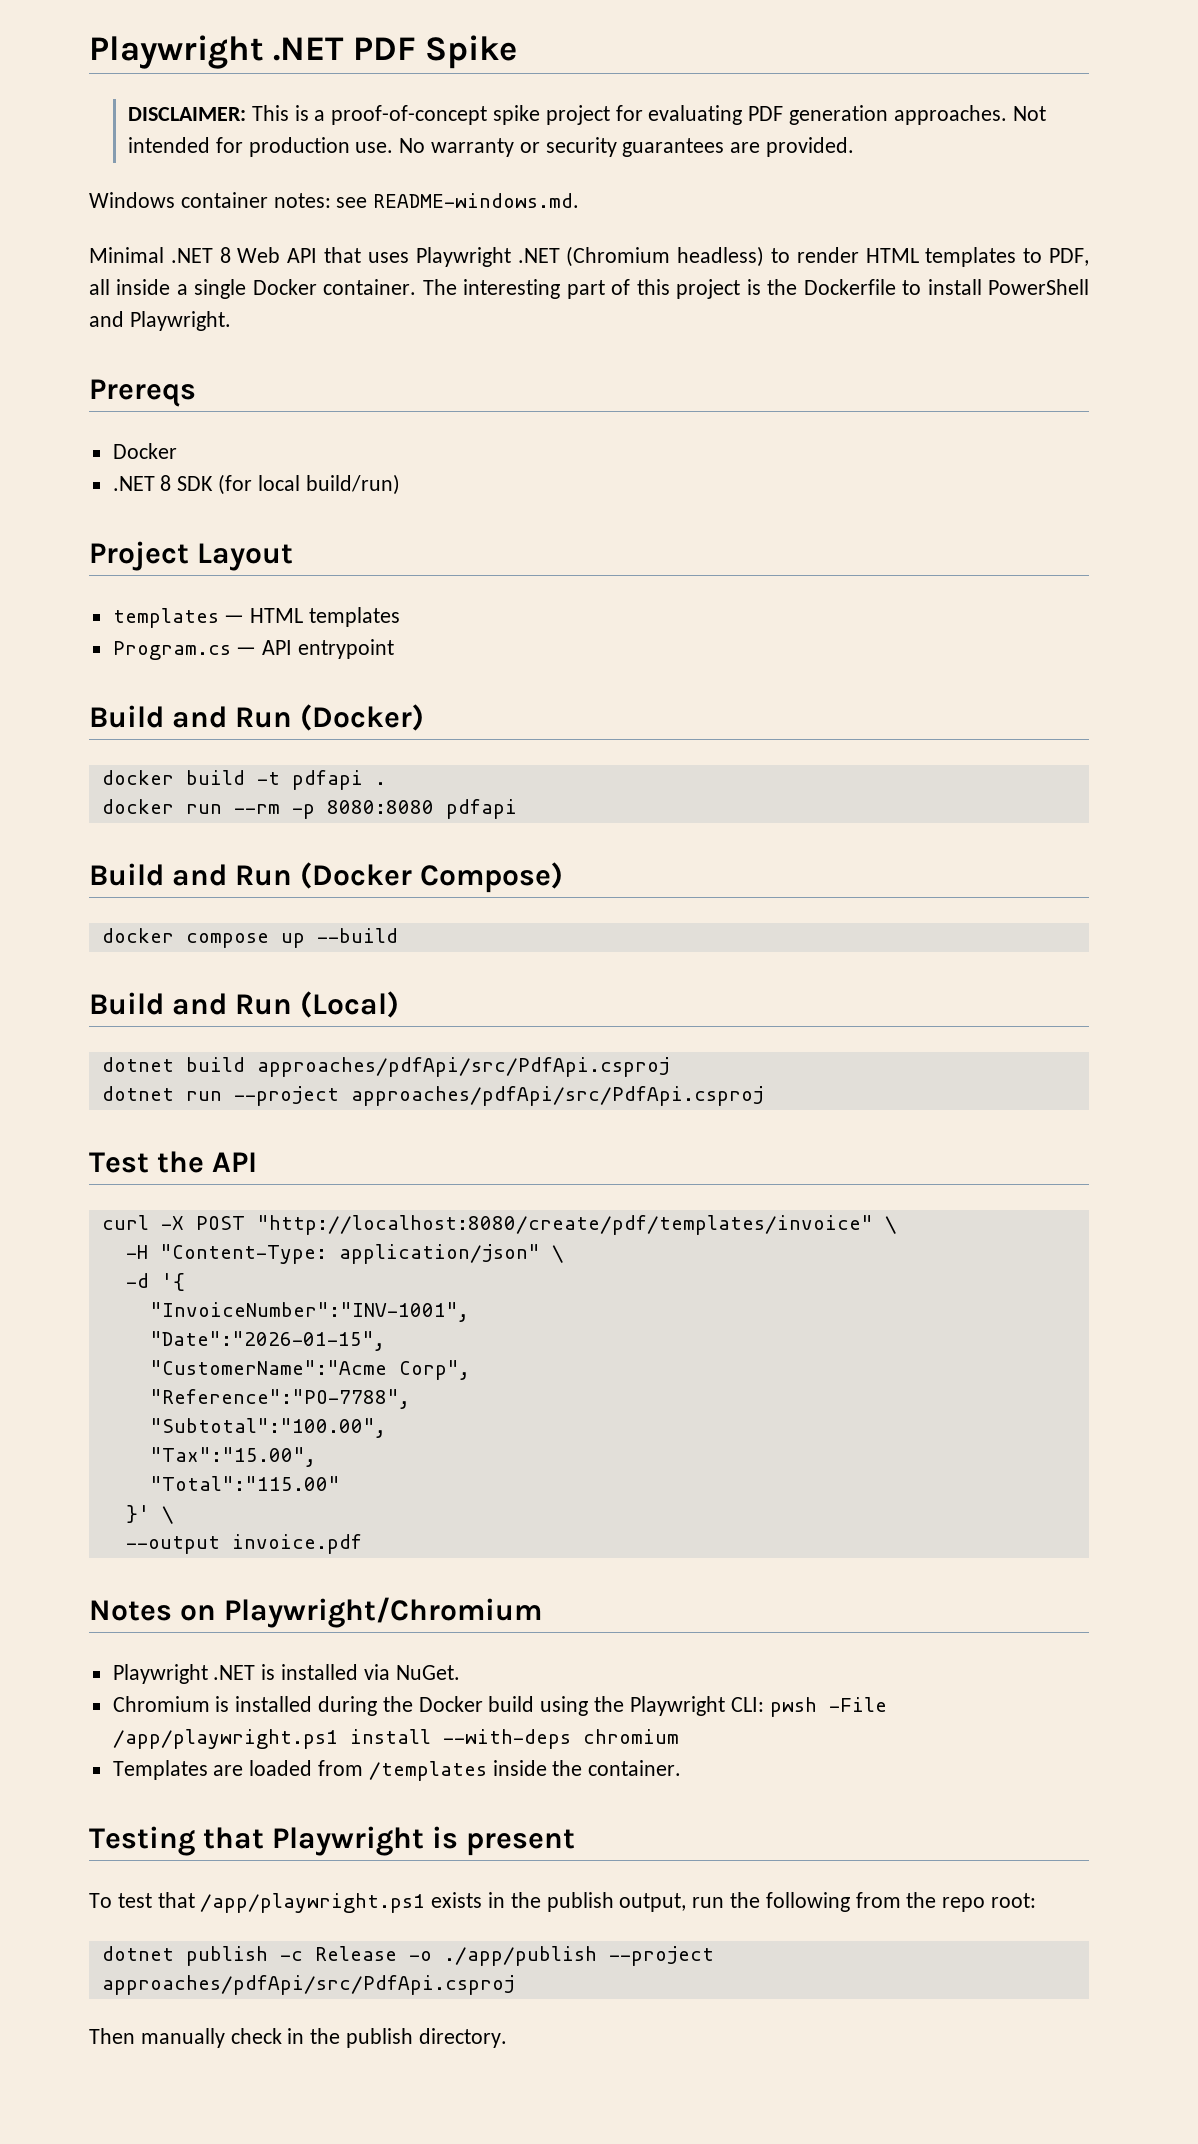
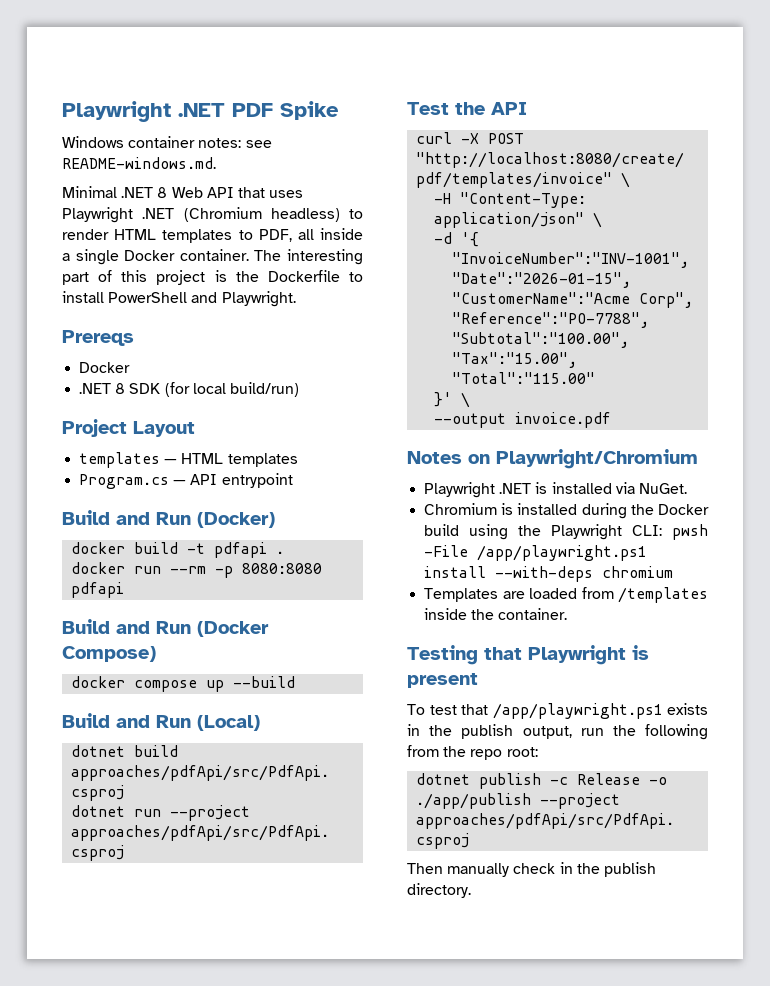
- DISCLAIMER: This is a proof-of-concept spike project for evaluating PDF generation approaches. Not intended for production use. No warranty or security guarantees are provided.

